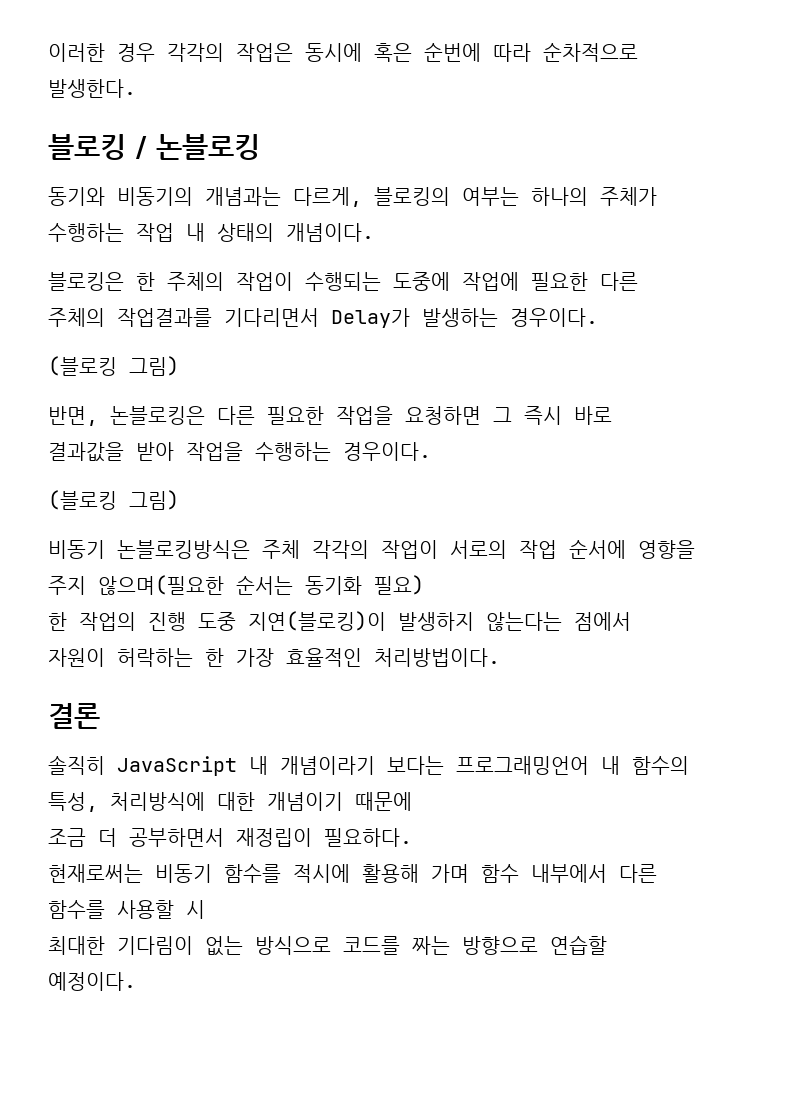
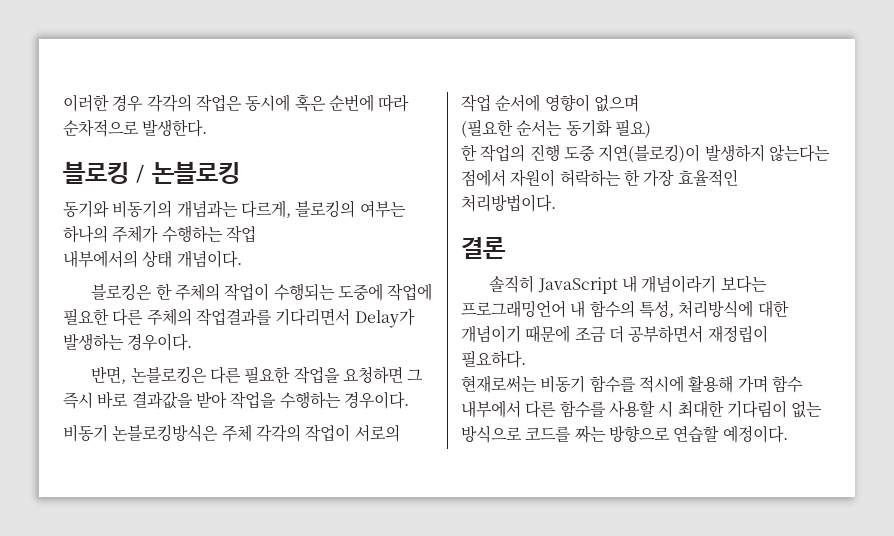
- 동기와 비동기의 개념과는 다르게, 블로킹의 여부는 하나의 주체가 수행하는 작업 내 상태의 개념이다.
+ 동기와 비동기의 개념과는 다르게, 블로킹의 여부는 하나의 주체가 수행하는 작업
+ 내부에서의 상태 개념이다.
  블로킹은 한 주체의 작업이 수행되는 도중에 작업에 필요한 다른 주체의 작업결과를 기다리면서 Delay가 발생하는 경우이다.
- (블로킹 그림)
  반면, 논블로킹은 다른 필요한 작업을 요청하면 그 즉시 바로 결과값을 받아 작업을 수행하는 경우이다.
- (블로킹 그림)
- 비동기 논블로킹방식은 주체 각각의 작업이 서로의 작업 순서에 영향을 주지 않으며(필요한 순서는 동기화 필요)
+ 비동기 논블로킹방식은 주체 각각의 작업이 서로의 작업 순서에 영향이 없으며
+ (필요한 순서는 동기화 필요)
- 솔직히 JavaScript 내 개념이라기 보다는 프로그래밍언어 내 함수의 특성, 처리방식에 대한 개념이기 때문에
- 조금 더 공부하면서 재정립이 필요하다.
+ 솔직히 JavaScript 내 개념이라기 보다는 프로그래밍언어 내 함수의 특성, 처리방식에 대한 개념이기 때문에 조금 더 공부하면서 재정립이 필요하다.
- 현재로써는 비동기 함수를 적시에 활용해 가며 함수 내부에서 다른 함수를 사용할 시
- 최대한 기다림이 없는 방식으로 코드를 짜는 방향으로 연습할 예정이다.
+ 현재로써는 비동기 함수를 적시에 활용해 가며 함수 내부에서 다른 함수를 사용할 시 최대한 기다림이 없는 방식으로 코드를 짜는 방향으로 연습할 예정이다.

